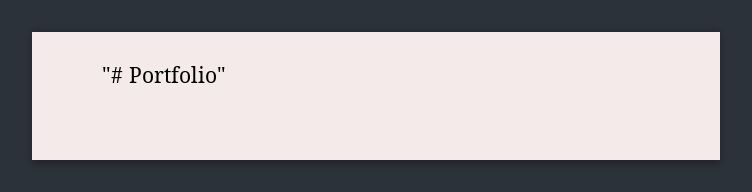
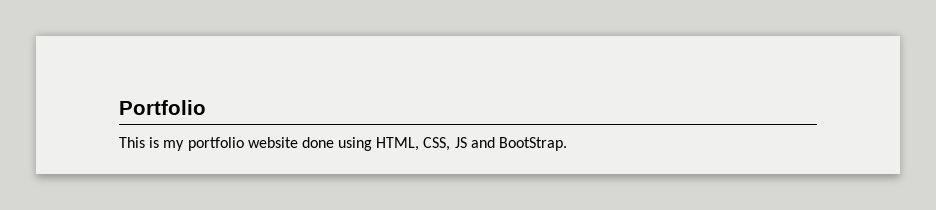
- "# Portfolio"
+ Portfolio
+ This is my portfolio website done using HTML, CSS, JS and BootStrap.

